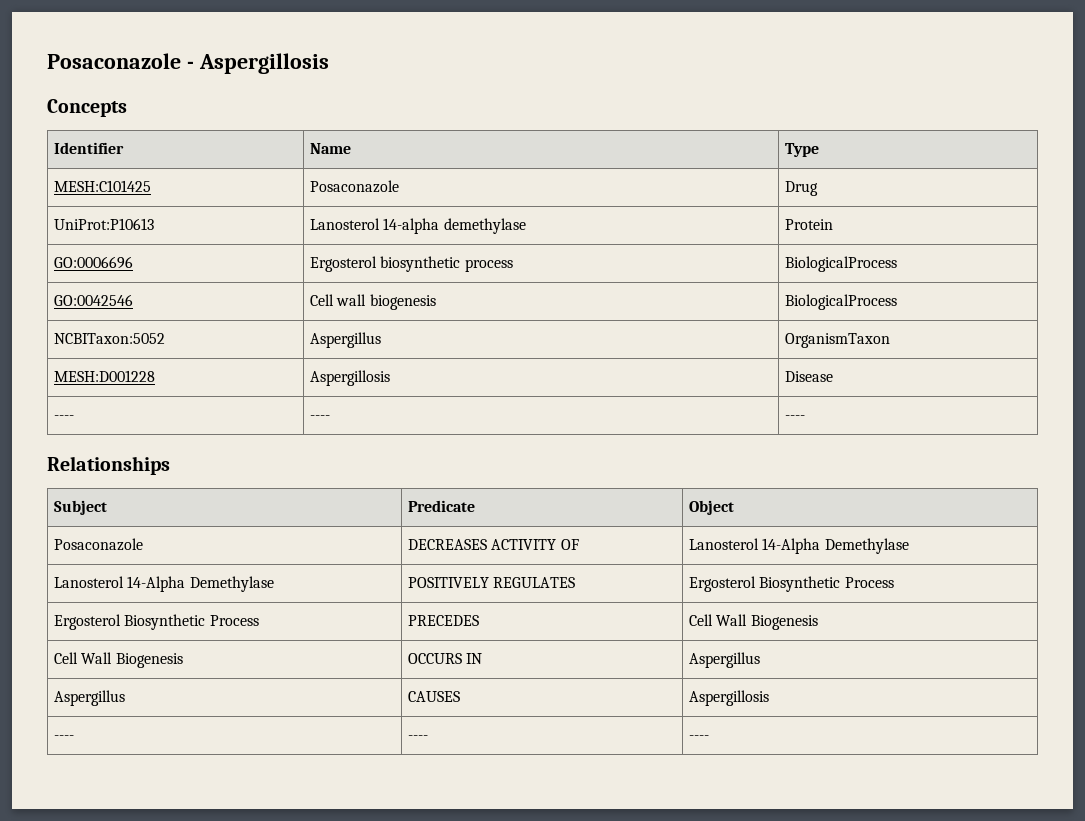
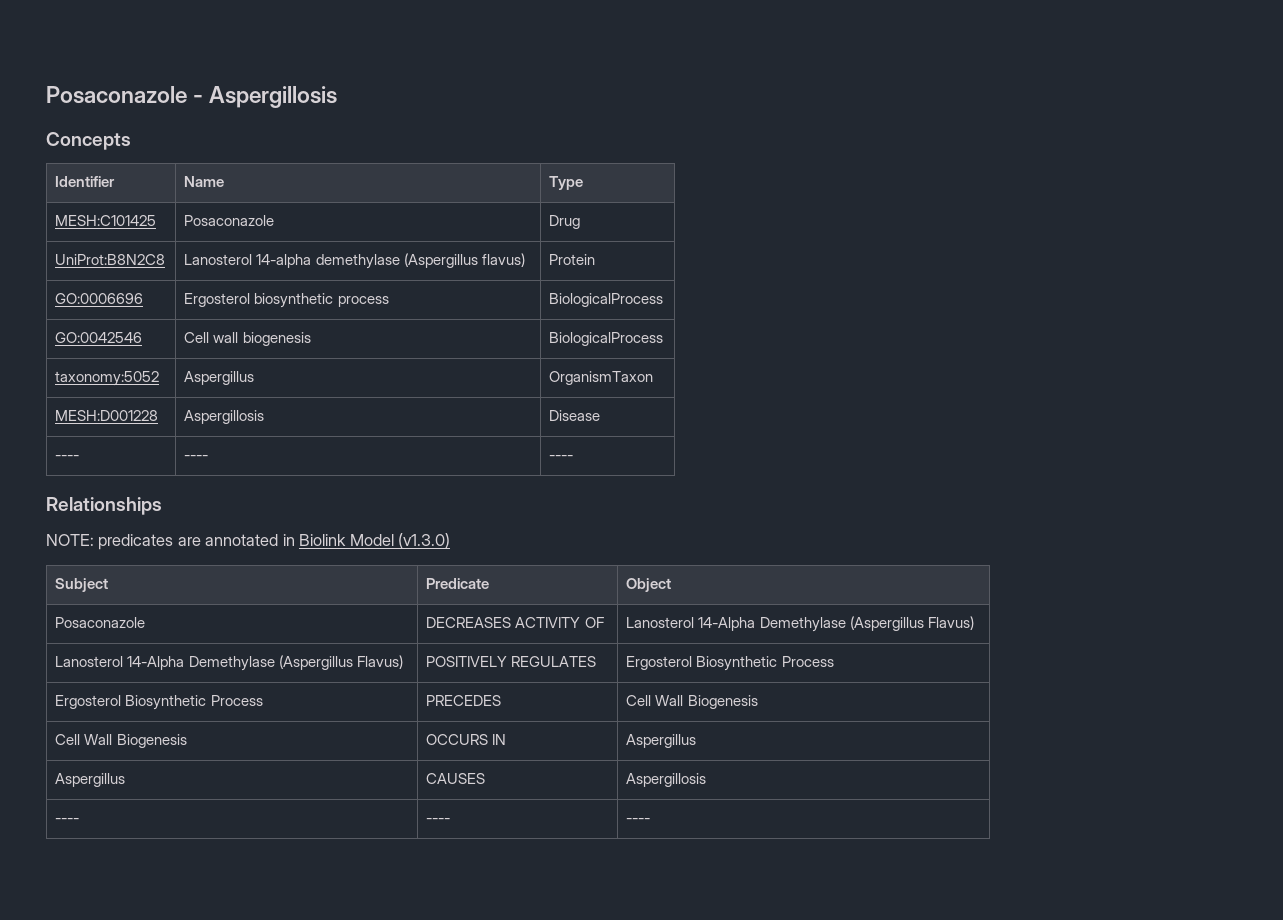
- UniProt:P10613 | Lanosterol 14-alpha demethylase | Protein
+ UniProt:B8N2C8 | Lanosterol 14-alpha demethylase (Aspergillus flavus) | Protein
- NCBITaxon:5052 | Aspergillus | OrganismTaxon
+ taxonomy:5052 | Aspergillus | OrganismTaxon
+ NOTE: predicates are annotated in Biolink Model (v1.3.0)
- Posaconazole | DECREASES ACTIVITY OF | Lanosterol 14-Alpha Demethylase
- Lanosterol 14-Alpha Demethylase | POSITIVELY REGULATES | Ergosterol Biosynthetic Process
+ Posaconazole | DECREASES ACTIVITY OF | Lanosterol 14-Alpha Demethylase (Aspergillus Flavus)
+ Lanosterol 14-Alpha Demethylase (Aspergillus Flavus) | POSITIVELY REGULATES | Ergosterol Biosynthetic Process

